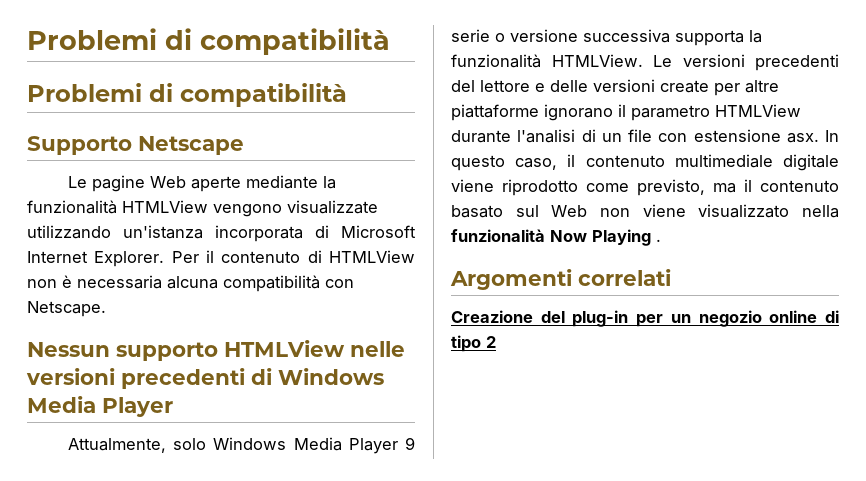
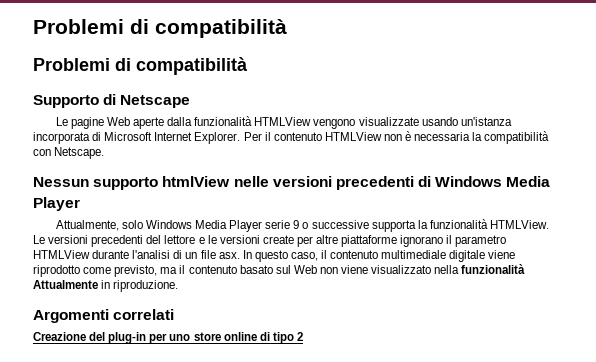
- Supporto Netscape
+ Supporto di Netscape
- Le pagine Web aperte mediante la funzionalità HTMLView vengono visualizzate utilizzando un'istanza incorporata di Microsoft Internet Explorer.
+ Le pagine Web aperte dalla funzionalità HTMLView vengono visualizzate usando un'istanza incorporata di Microsoft Internet Explorer.
- Per il contenuto di HTMLView non è necessaria alcuna compatibilità con Netscape.
+ Per il contenuto HTMLView non è necessaria la compatibilità con Netscape.
- Nessun supporto HTMLView nelle versioni precedenti di Windows Media Player
+ Nessun supporto htmlView nelle versioni precedenti di Windows Media Player
- Attualmente, solo Windows Media Player 9 serie o versione successiva supporta la funzionalità HTMLView.
+ Attualmente, solo Windows Media Player serie 9 o successive supporta la funzionalità HTMLView.
- Le versioni precedenti del lettore e delle versioni create per altre piattaforme ignorano il parametro HTMLView durante l'analisi di un file con estensione asx.
+ Le versioni precedenti del lettore e le versioni create per altre piattaforme ignorano il parametro HTMLView durante l'analisi di un file asx.
- In questo caso, il contenuto multimediale digitale viene riprodotto come previsto, ma il contenuto basato sul Web non viene visualizzato nella funzionalità Now Playing .
+ In questo caso, il contenuto multimediale digitale viene riprodotto come previsto, ma il contenuto basato sul Web non viene visualizzato nella funzionalità Attualmente in riproduzione.
- Creazione del plug-in per un negozio online di tipo 2
+ Creazione del plug-in per uno store online di tipo 2

